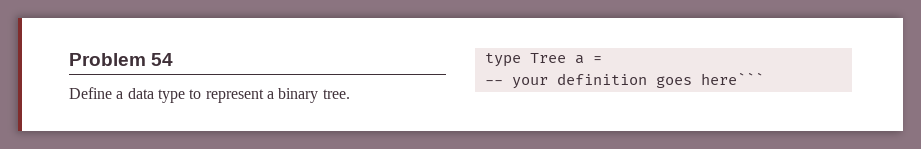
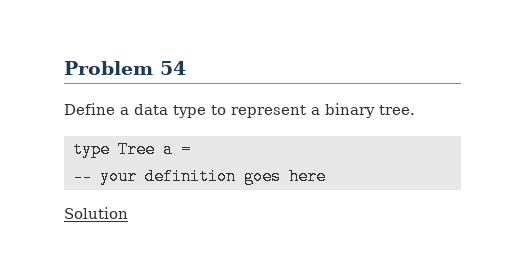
- -- your definition goes here```
+ -- your definition goes here
+ Solution

